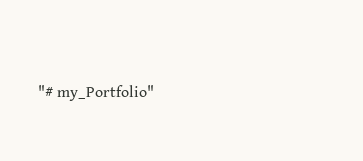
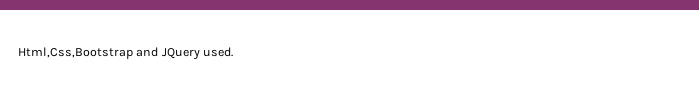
- "# my_Portfolio"
+ Html,Css,Bootstrap and JQuery used.

